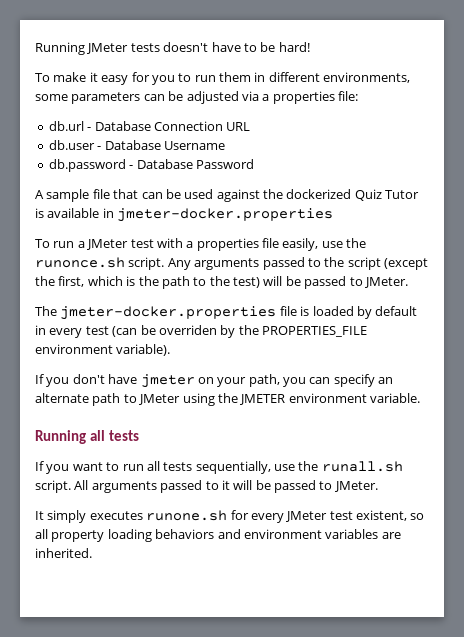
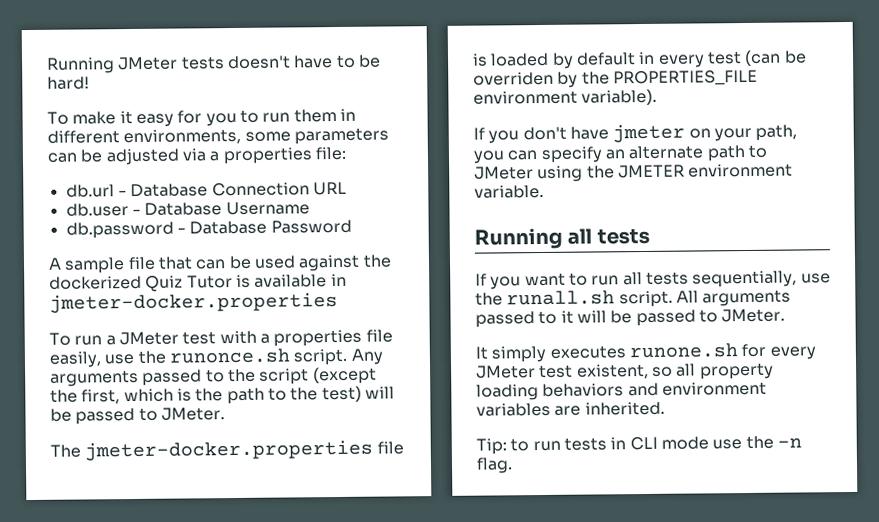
+ Tip: to run tests in CLI mode use the -n flag.

